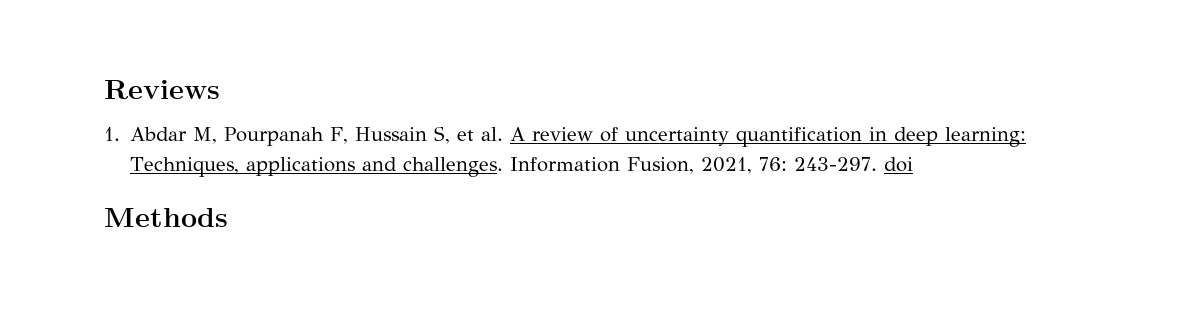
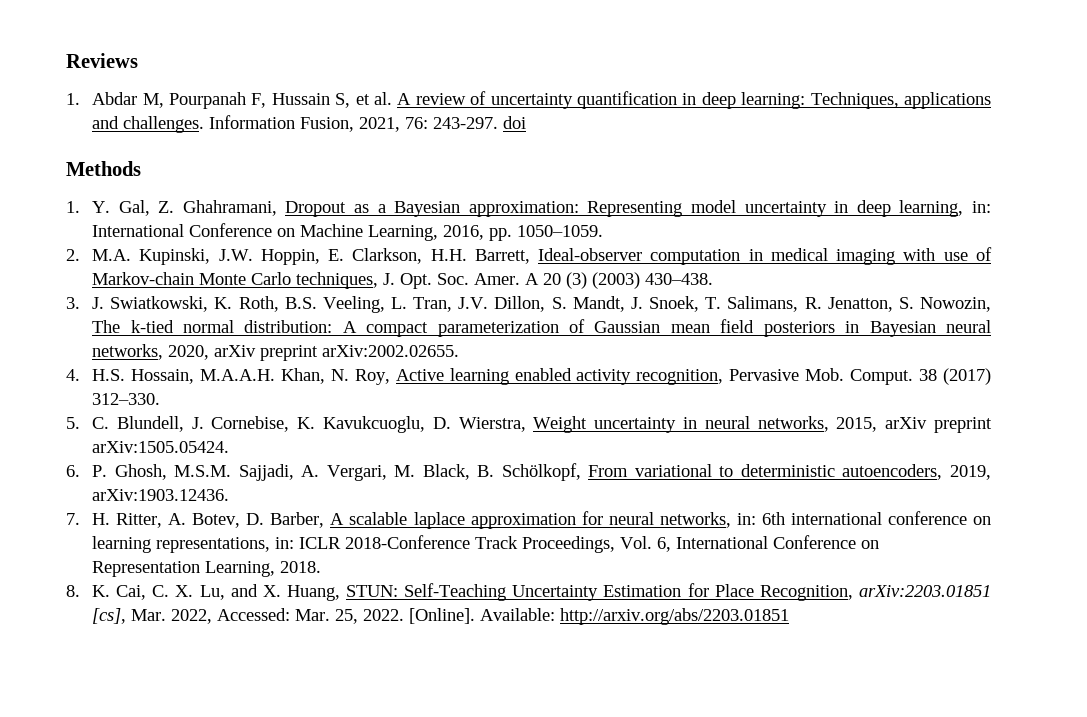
+ 1. Y. Gal, Z. Ghahramani, Dropout as a Bayesian approximation: Representing model uncertainty in deep learning, in: International Conference on Machine Learning, 2016, pp. 1050–1059.
+ 2. M.A. Kupinski, J.W. Hoppin, E. Clarkson, H.H. Barrett, Ideal-observer computation in medical imaging with use of Markov-chain Monte Carlo techniques, J. Opt. Soc. Amer. A 20 (3) (2003) 430–438.
+ 3. J. Swiatkowski, K. Roth, B.S. Veeling, L. Tran, J.V. Dillon, S. Mandt, J. Snoek, T. Salimans, R. Jenatton, S. Nowozin, The k-tied normal distribution: A compact parameterization of Gaussian mean field posteriors in Bayesian neural networks, 2020, arXiv preprint arXiv:2002.02655.
+ 4. H.S. Hossain, M.A.A.H. Khan, N. Roy, Active learning enabled activity recognition, Pervasive Mob. Comput. 38 (2017) 312–330.
+ 5. C. Blundell, J. Cornebise, K. Kavukcuoglu, D. Wierstra, Weight uncertainty in neural networks, 2015, arXiv preprint arXiv:1505.05424.
+ 6. P. Ghosh, M.S.M. Sajjadi, A. Vergari, M. Black, B. Schölkopf, From variational to deterministic autoencoders, 2019, arXiv:1903.12436.
+ 7. H. Ritter, A. Botev, D. Barber, A scalable laplace approximation for neural networks, in: 6th international conference on learning representations, in: ICLR 2018-Conference Track Proceedings, Vol. 6, International Conference on Representation Learning, 2018.
+ 8. K. Cai, C. X. Lu, and X. Huang, STUN: Self-Teaching Uncertainty Estimation for Place Recognition, arXiv:2203.01851 [cs], Mar. 2022, Accessed: Mar. 25, 2022. [Online]. Available: http://arxiv.org/abs/2203.01851

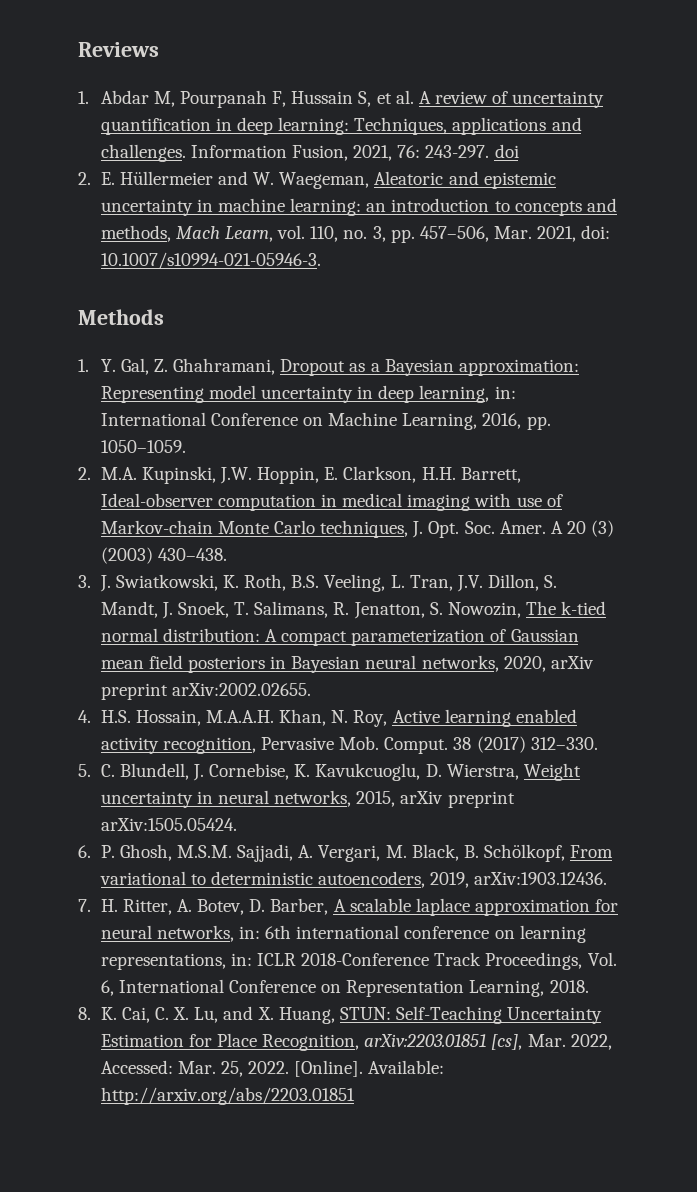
+ 2. E. Hüllermeier and W. Waegeman, Aleatoric and epistemic uncertainty in machine learning: an introduction to concepts and methods, Mach Learn, vol. 110, no. 3, pp. 457–506, Mar. 2021, doi: 10.1007/s10994-021-05946-3.

